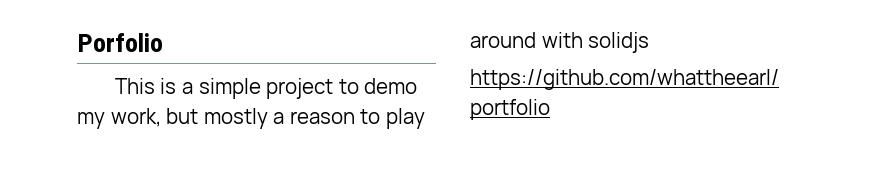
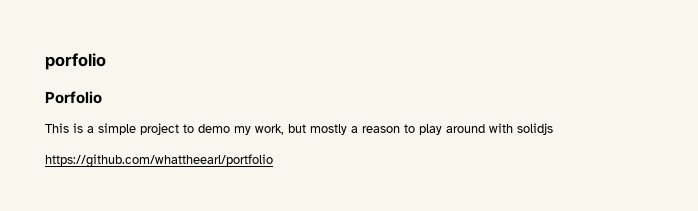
+ porfolio

